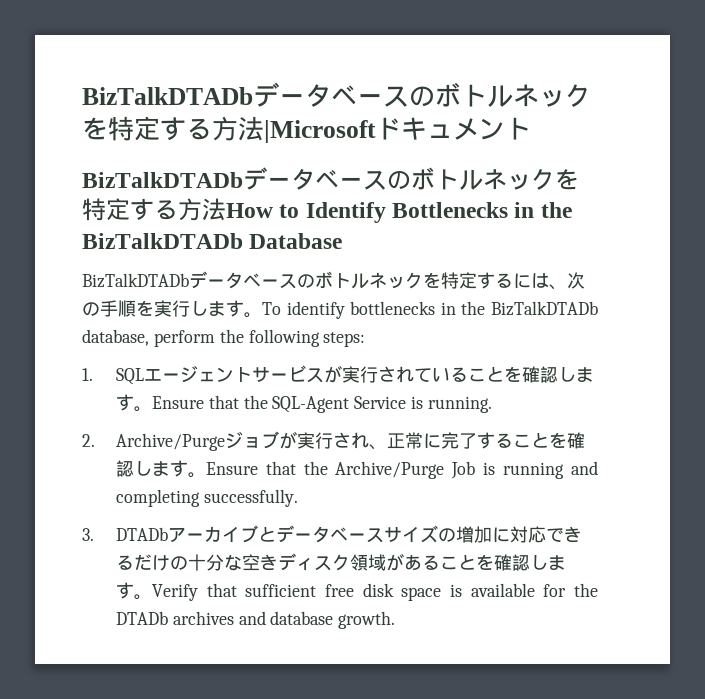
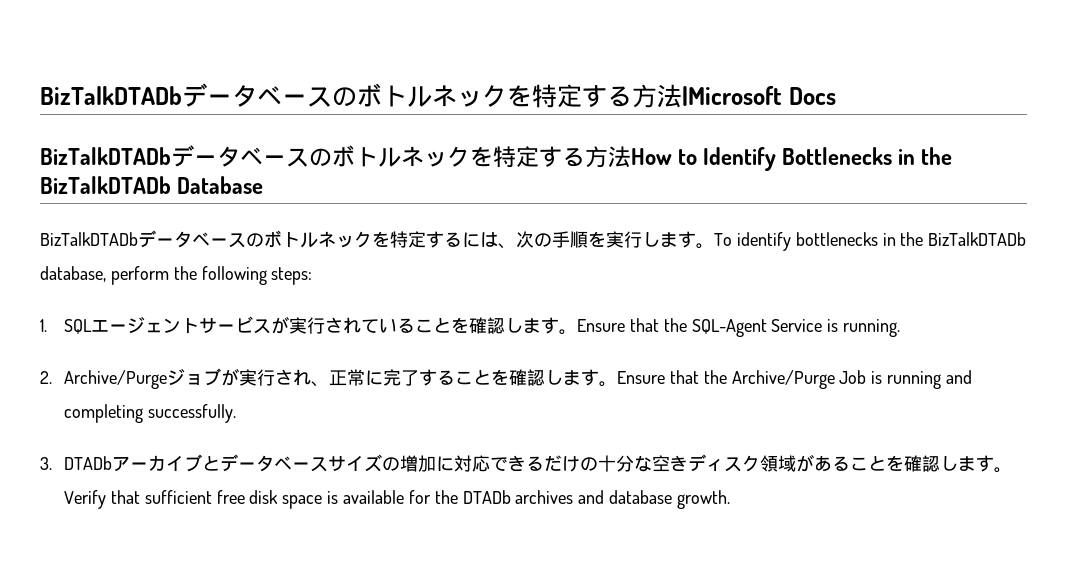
- BizTalkDTADbデータベースのボトルネックを特定する方法|Microsoftドキュメント
+ BizTalkDTADbデータベースのボトルネックを特定する方法|Microsoft Docs

